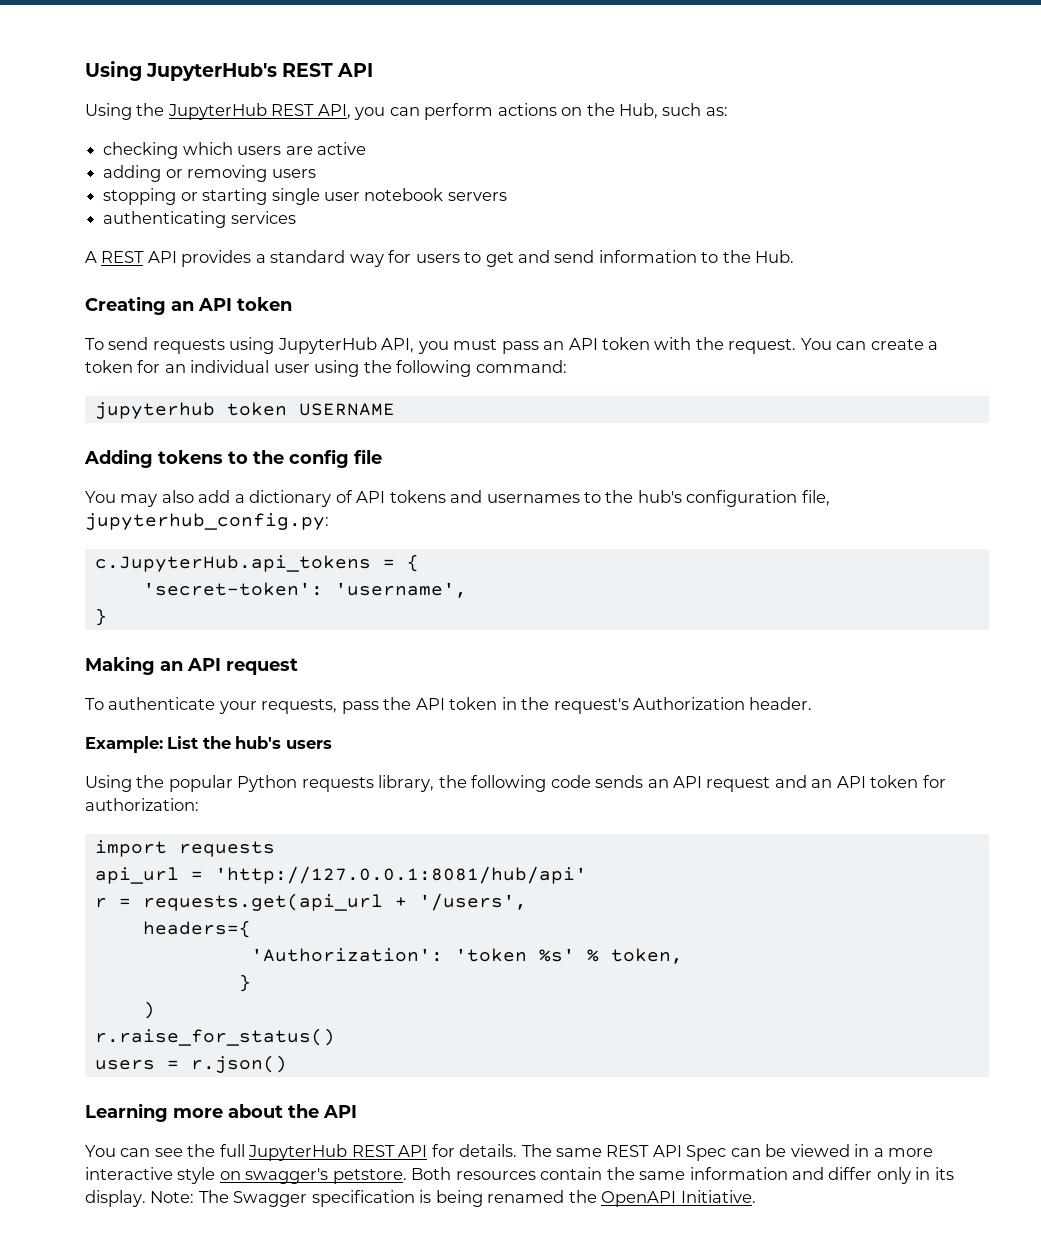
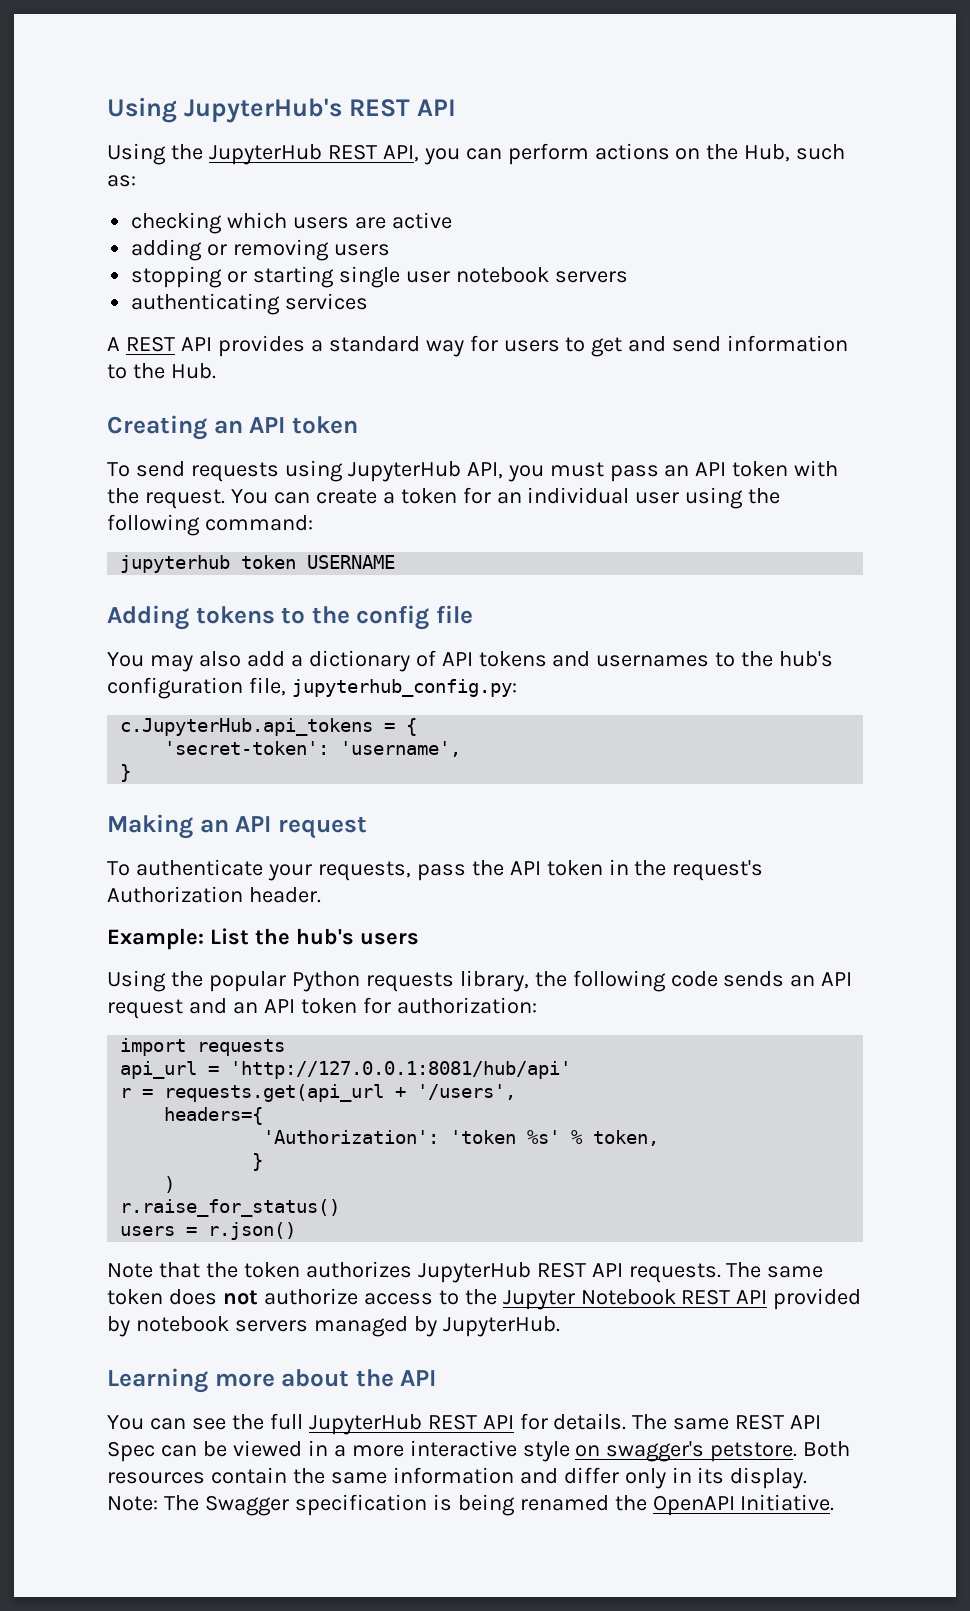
+ Note that the token authorizes JupyterHub REST API requests. The same token does not authorize access to the Jupyter Notebook REST API provided by notebook servers managed by JupyterHub.

